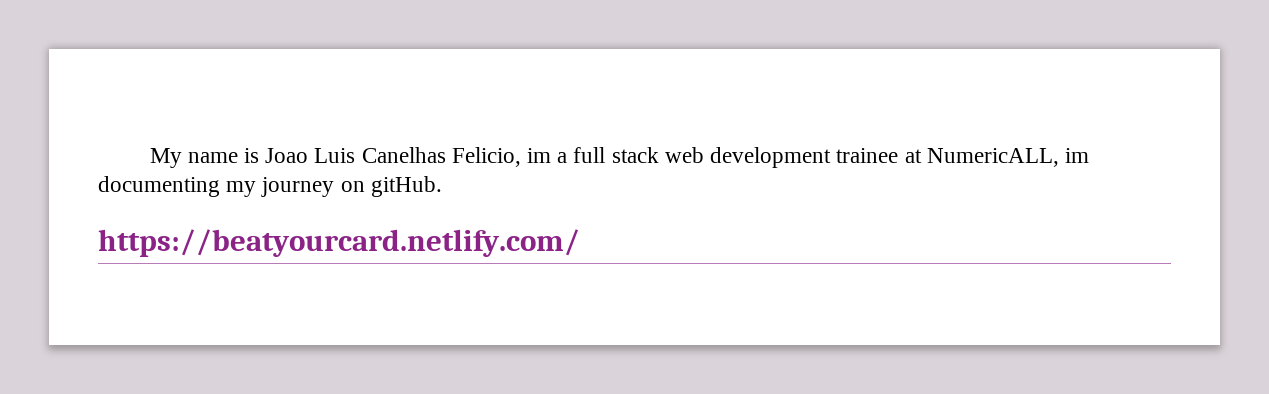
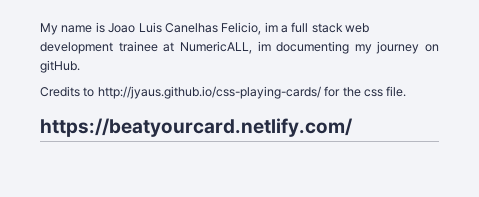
+ Credits to http://jyaus.github.io/css-playing-cards/ for the css file.

